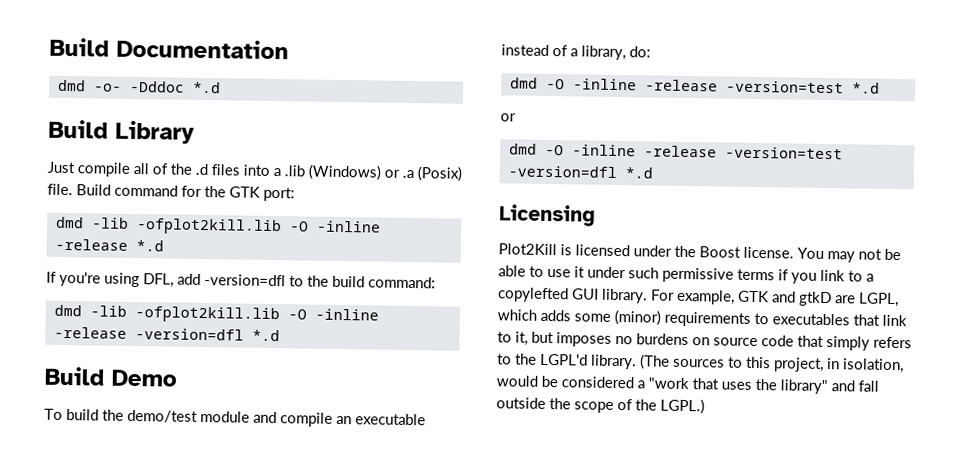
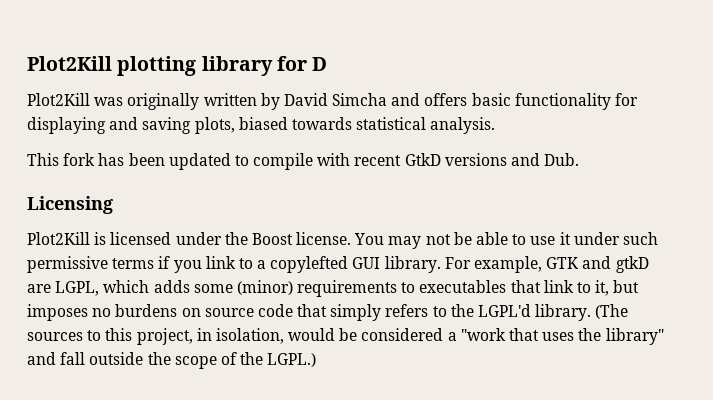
- Build Documentation
- dmd -o- -Dddoc *.d
- Build Library
- Just compile all of the .d files into a .lib (Windows) or .a (Posix) file. Build command for the GTK port:
- dmd -lib -ofplot2kill.lib -O -inline -release *.d
- If you're using DFL, add -version=dfl to the build command:
- dmd -lib -ofplot2kill.lib -O -inline -release -version=dfl *.d
- Build Demo
- To build the demo/test module and compile an executable instead of a library, do:
- dmd -O -inline -release -version=test *.d
- or
- dmd -O -inline -release -version=test -version=dfl *.d
+ Plot2Kill plotting library for D
+ Plot2Kill was originally written by David Simcha and offers basic functionality for displaying and saving plots, biased towards statistical analysis.
+ This fork has been updated to compile with recent GtkD versions and Dub.

